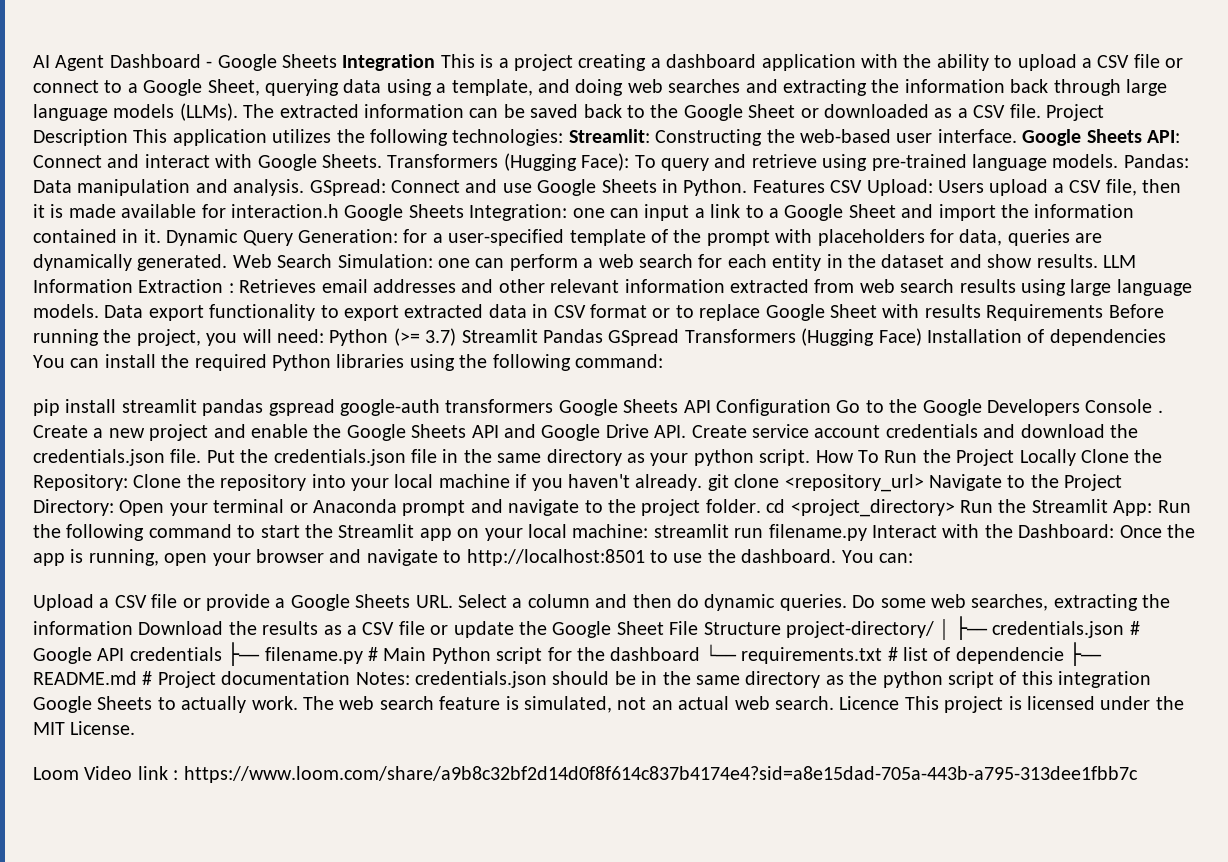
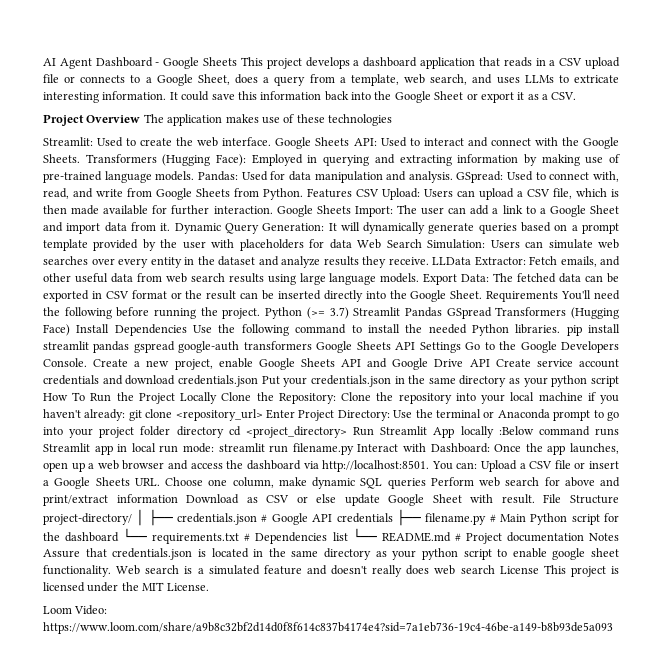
- AI Agent Dashboard - Google Sheets Integration This is a project creating a dashboard application with the ability to upload a CSV file or connect to a Google Sheet, querying data using a template, and doing web searches and extracting the information back through large language models (LLMs). The extracted information can be saved back to the Google Sheet or downloaded as a CSV file. Project Description This application utilizes the following technologies: Streamlit: Constructing the web-based user interface. Google Sheets API: Connect and interact with Google Sheets.
+ AI Agent Dashboard - Google Sheets This project develops a dashboard application that reads in a CSV upload file or connects to a Google Sheet, does a query from a template, web search, and uses LLMs to extricate interesting information. It could save this information back into the Google Sheet or export it as a CSV.
+ Project Overview The application makes use of these technologies
+ Streamlit: Used to create the web interface. Google Sheets API: Used to interact and connect with the Google Sheets.
- Transformers (Hugging Face): To query and retrieve using pre-trained language models.
+ Transformers (Hugging Face): Employed in querying and extracting information by making use of pre-trained language models.
- Pandas: Data manipulation and analysis.
+ Pandas: Used for data manipulation and analysis.
- GSpread: Connect and use Google Sheets in Python.
+ GSpread: Used to connect with, read, and write from Google Sheets from Python.
- Features CSV Upload: Users upload a CSV file, then it is made available for interaction.h Google Sheets Integration: one can input a link to a Google Sheet and import the information contained in it. Dynamic Query Generation: for a user-specified template of the prompt with placeholders for data, queries are dynamically generated. Web Search Simulation: one can perform a web search for each entity in the dataset and show results. LLM Information Extraction : Retrieves email addresses and other relevant information extracted from web search results using large language models.
+ Features CSV Upload: Users can upload a CSV file, which is then made available for further interaction. Google Sheets Import: The user can add a link to a Google Sheet and import data from it. Dynamic Query Generation: It will dynamically generate queries based on a prompt template provided by the user with placeholders for data Web Search Simulation: Users can simulate web searches over every entity in the dataset and analyze results they receive. LLData Extractor: Fetch emails, and other useful data from web search results using large language models.
- Data export functionality to export extracted data in CSV format or to replace Google Sheet with results Requirements Before running the project, you will need: Python (>= 3.7) Streamlit Pandas GSpread Transformers (Hugging Face) Installation of dependencies You can install the required Python libraries using the following command:
- pip install streamlit pandas gspread google-auth transformers Google Sheets API Configuration Go to the Google Developers Console .
+ Export Data: The fetched data can be exported in CSV format or the result can be inserted directly into the Google Sheet. Requirements You'll need the following before running the project. Python (>= 3.7) Streamlit Pandas GSpread Transformers (Hugging Face) Install Dependencies Use the following command to install the needed Python libraries. pip install streamlit pandas gspread google-auth transformers Google Sheets API Settings Go to the Google Developers Console.
- Create a new project and enable the Google Sheets API and Google Drive API. Create service account credentials and download the credentials.json file. Put the credentials.json file in the same directory as your python script. How To Run the Project Locally Clone the Repository: Clone the repository into your local machine if you haven't already. git clone <repository_url> Navigate to the Project Directory: Open your terminal or Anaconda prompt and navigate to the project folder. cd <project_directory> Run the Streamlit App: Run the following command to start the Streamlit app on your local machine: streamlit run filename.py Interact with the Dashboard: Once the app is running, open your browser and navigate to http://localhost:8501 to use the dashboard.
+ Create a new project, enable Google Sheets API and Google Drive API Create service account credentials and download credentials.json Put your credentials.json in the same directory as your python script How To Run the Project Locally Clone the Repository: Clone the repository into your local machine if you haven't already: git clone <repository_url> Enter Project Directory: Use the terminal or Anaconda prompt to go into your project folder directory cd <project_directory> Run Streamlit App locally :Below command runs Streamlit app in local run mode: streamlit run filename.py Interact with Dashboard: Once the app launches, open up a web browser and access the dashboard via http://localhost:8501.
- You can:
- Upload a CSV file or provide a Google Sheets URL. Select a column and then do dynamic queries. Do some web searches, extracting the information Download the results as a CSV file or update the Google Sheet File Structure project-directory/ │ ├── credentials.json # Google API credentials ├── filename.py # Main Python script for the dashboard └── requirements.txt # list of dependencie ├── README.md # Project documentation Notes: credentials.json should be in the same directory as the python script of this integration Google Sheets to actually work. The web search feature is simulated, not an actual web search. Licence This project is licensed under the MIT License.
+ You can: Upload a CSV file or insert a Google Sheets URL. Choose one column, make dynamic SQL queries Perform web search for above and print/extract information Download as CSV or else update Google Sheet with result. File Structure project-directory/ │ ├── credentials.json # Google API credentials ├── filename.py # Main Python script for the dashboard └── requirements.txt # Dependencies list └── README.md # Project documentation Notes Assure that credentials.json is located in the same directory as your python script to enable google sheet functionality. Web search is a simulated feature and doesn't really does web search License This project is licensed under the MIT License.
- Loom Video link : https://www.loom.com/share/a9b8c32bf2d14d0f8f614c837b4174e4?sid=a8e15dad-705a-443b-a795-313dee1fbb7c
+ Loom Video: https://www.loom.com/share/a9b8c32bf2d14d0f8f614c837b4174e4?sid=7a1eb736-19c4-46be-a149-b8b93de5a093

